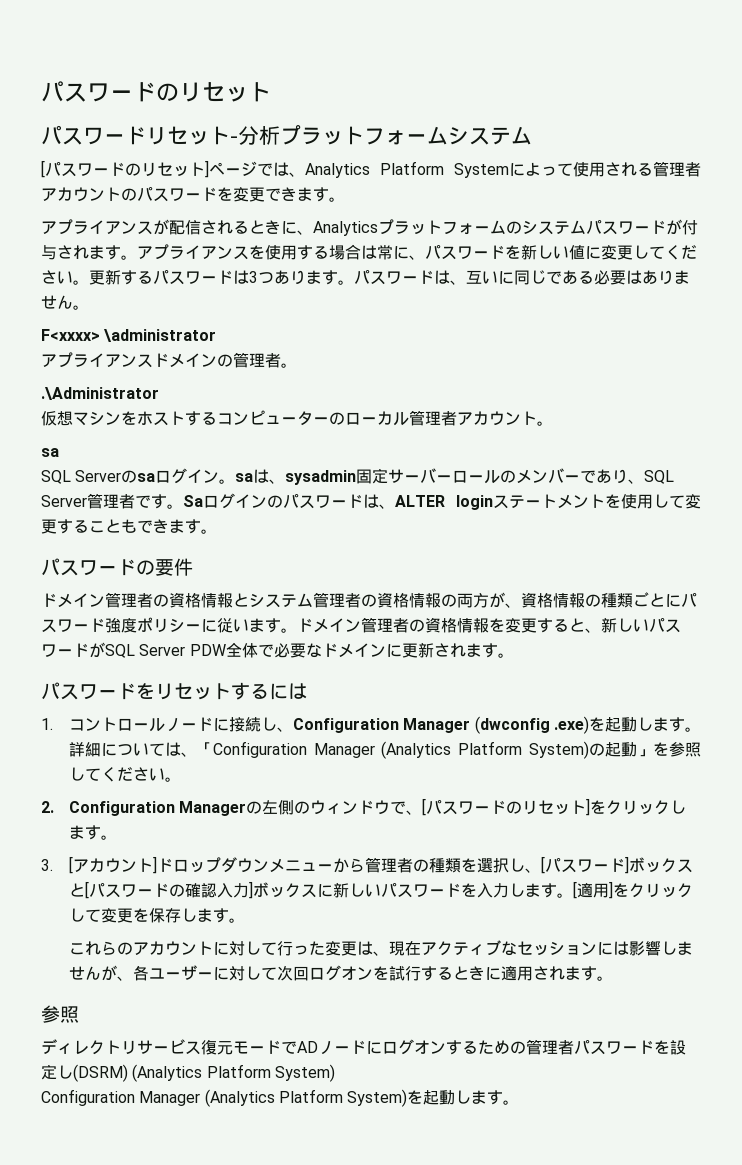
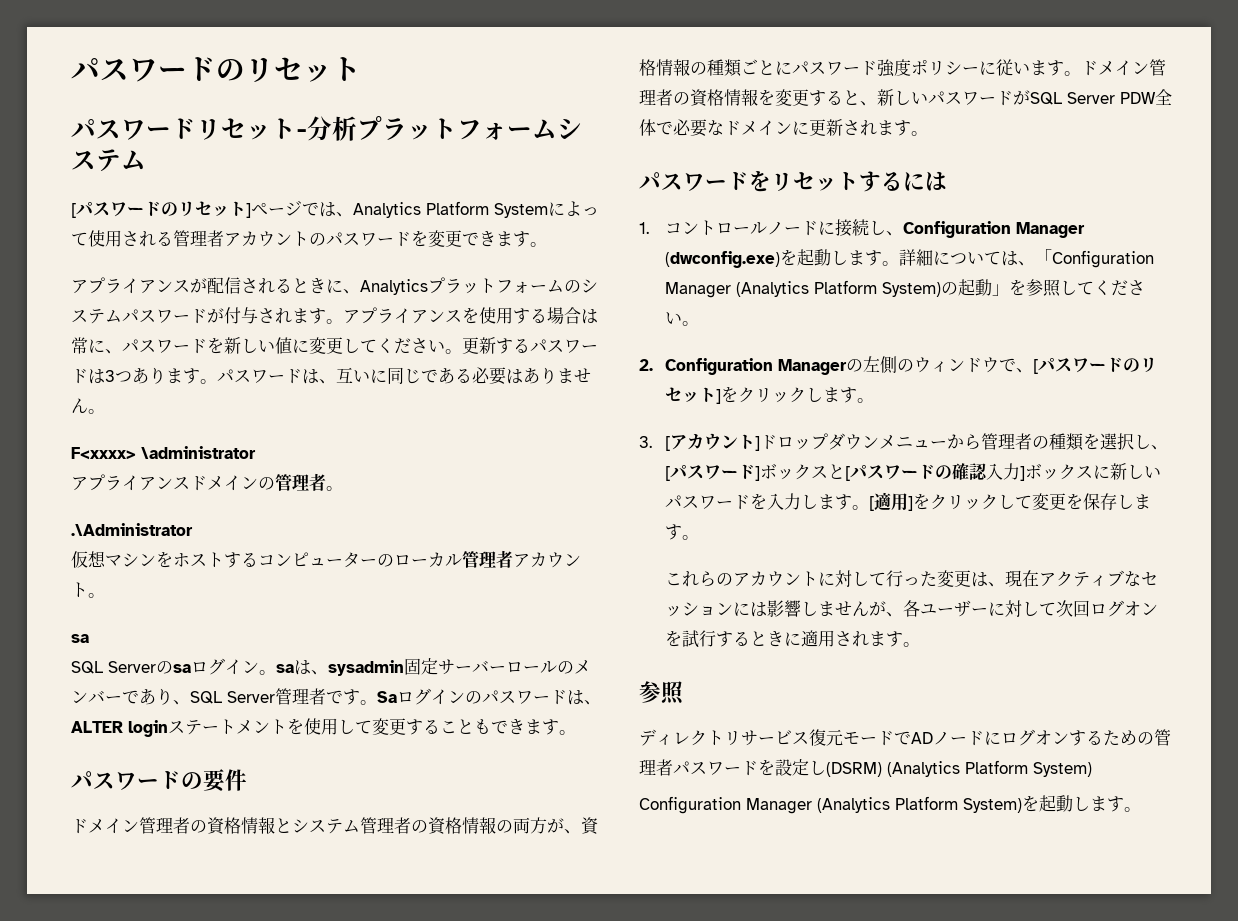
- 1.コントロールノードに接続し、Configuration Manager (dwconfig .exe)を起動します。
+ 1.コントロールノードに接続し、Configuration Manager (dwconfig.exe)を起動します。

